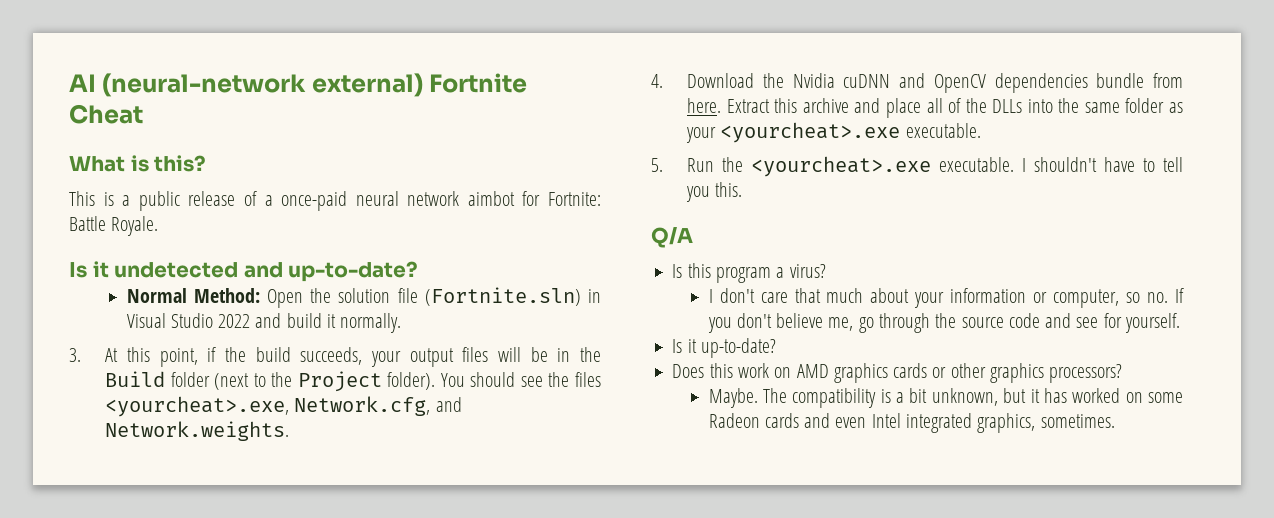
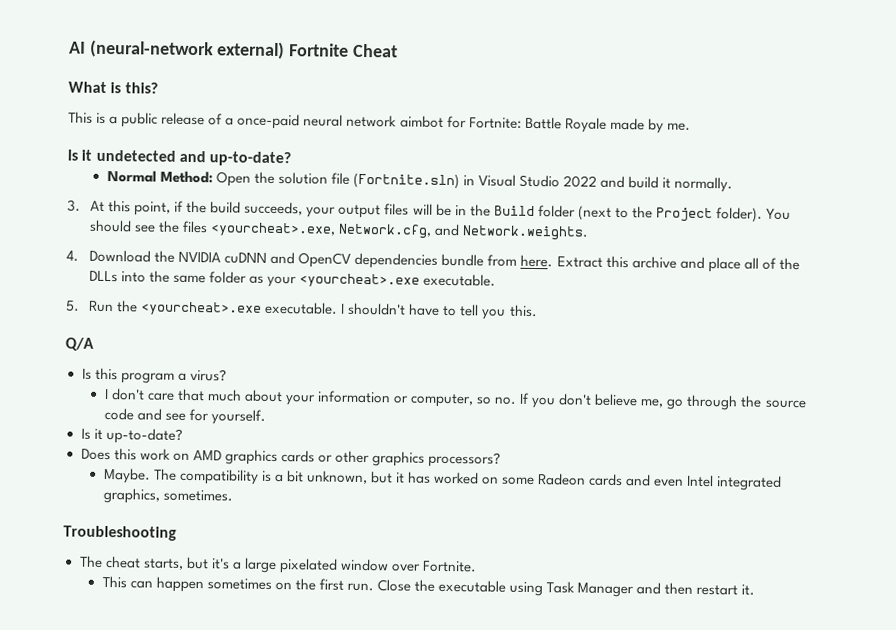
- This is a public release of a once-paid neural network aimbot for Fortnite: Battle Royale.
+ This is a public release of a once-paid neural network aimbot for Fortnite: Battle Royale made by me.
- 4. Download the Nvidia cuDNN and OpenCV dependencies bundle from here.
+ 4. Download the NVIDIA cuDNN and OpenCV dependencies bundle from here.
+ Troubleshooting
+ The cheat starts, but it's a large pixelated window over Fortnite.
+ This can happen sometimes on the first run. Close the executable using Task Manager and then restart it.

